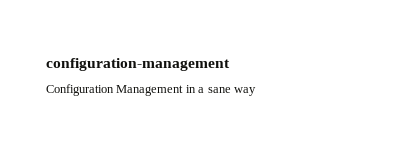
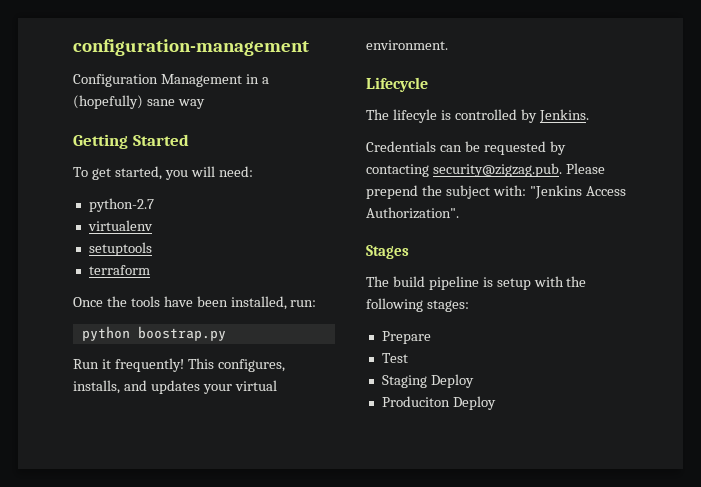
- Configuration Management in a sane way
+ Configuration Management in a (hopefully) sane way
+ Getting Started
+ To get started, you will need:
+ python-2.7
+ virtualenv
+ setuptools
+ terraform
+ Once the tools have been installed, run:
+ python boostrap.py
+ Run it frequently! This configures, installs, and updates your virtual environment.
+ Lifecycle
+ The lifecyle is controlled by Jenkins.
+ Credentials can be requested by contacting security@zigzag.pub. Please prepend the subject with: "Jenkins Access Authorization".
+ Stages
+ The build pipeline is setup with the following stages:
+ Prepare
+ Test
+ Staging Deploy
+ Produciton Deploy

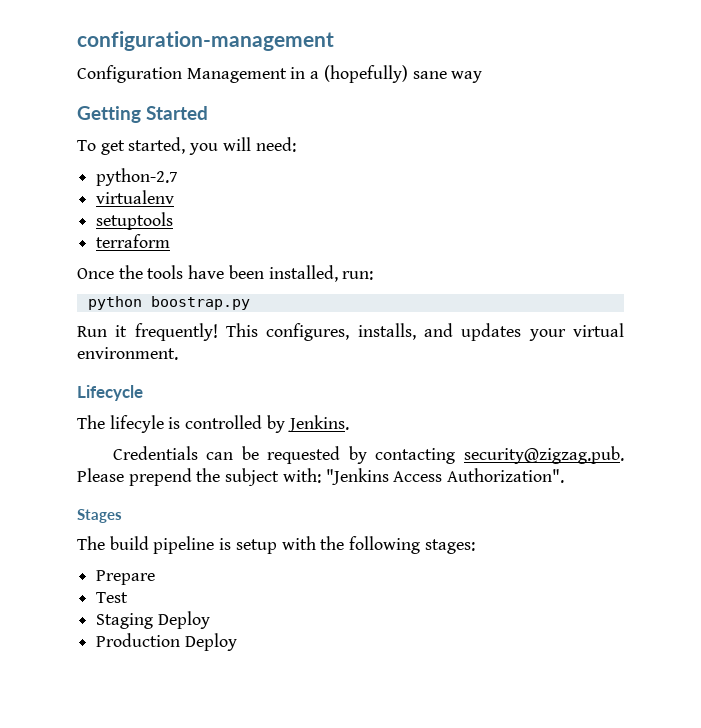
- Produciton Deploy
+ Production Deploy

